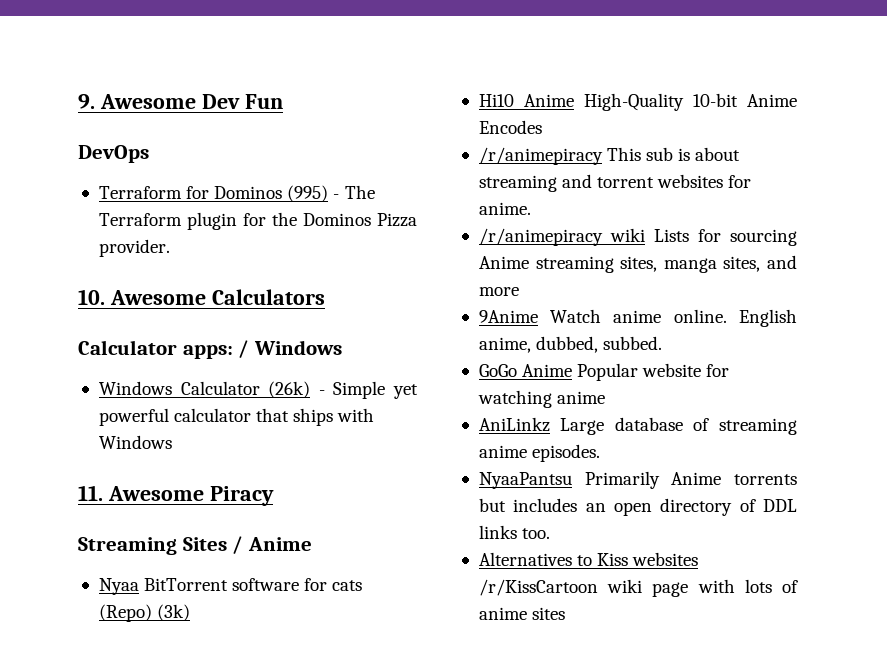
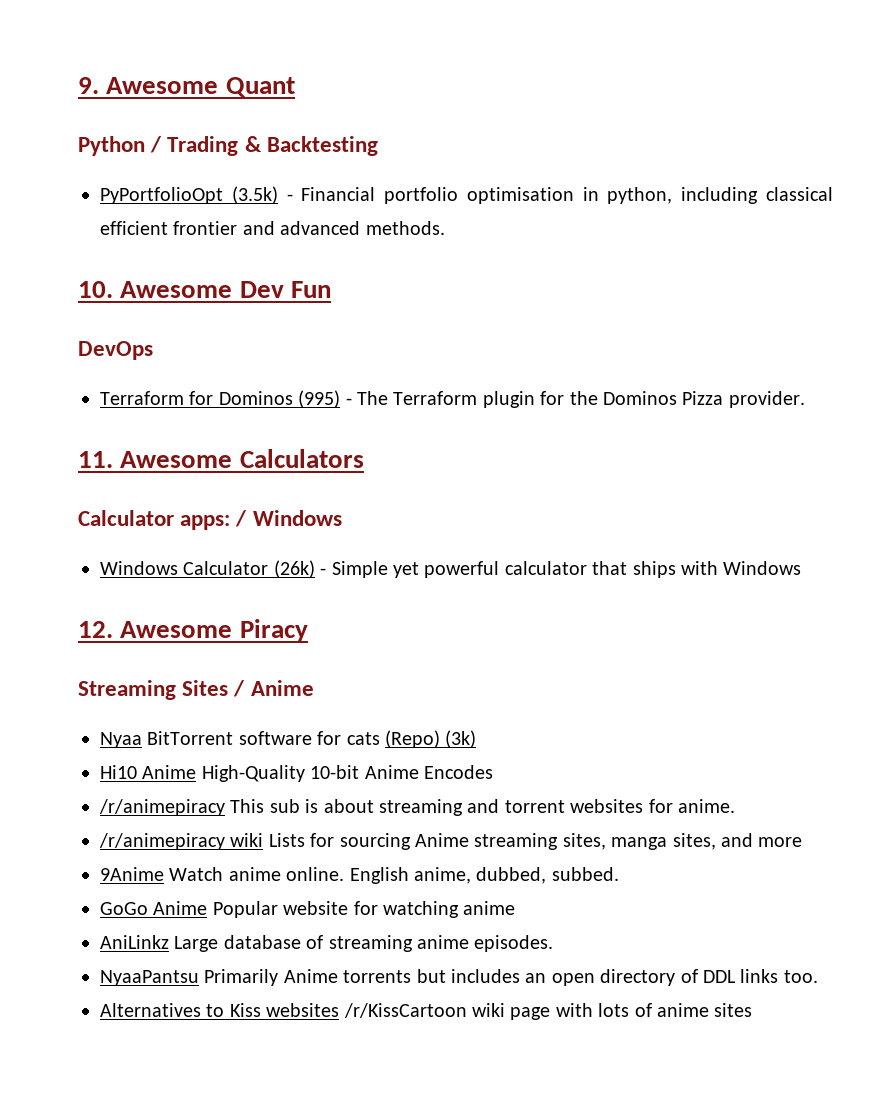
- 9. Awesome Dev Fun
+ 9. Awesome Quant
+ Python / Trading & Backtesting
+ PyPortfolioOpt (3.5k) - Financial portfolio optimisation in python, including classical efficient frontier and advanced methods.
+ 10. Awesome Dev Fun
- 10. Awesome Calculators
+ 11. Awesome Calculators
- 11. Awesome Piracy
+ 12. Awesome Piracy

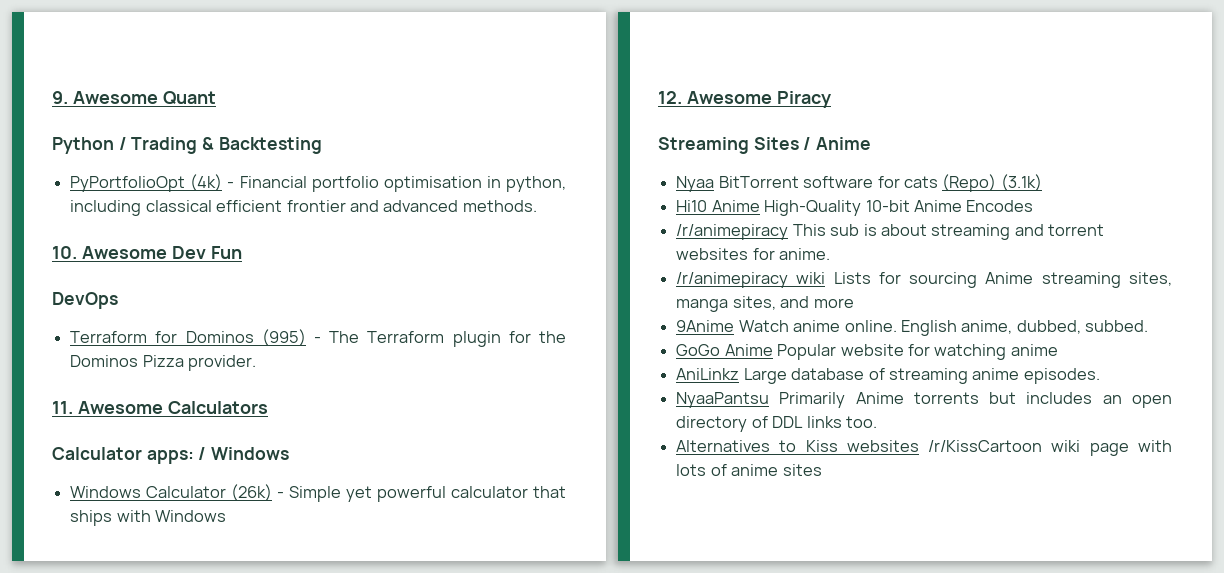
- PyPortfolioOpt (3.5k) - Financial portfolio optimisation in python, including classical efficient frontier and advanced methods.
+ PyPortfolioOpt (4k) - Financial portfolio optimisation in python, including classical efficient frontier and advanced methods.
- Nyaa BitTorrent software for cats (Repo) (3k)
+ Nyaa BitTorrent software for cats (Repo) (3.1k)

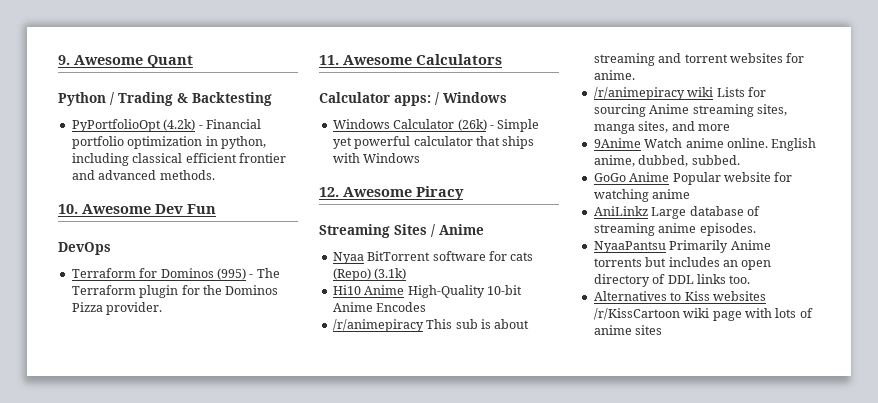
- PyPortfolioOpt (4k) - Financial portfolio optimisation in python, including classical efficient frontier and advanced methods.
+ PyPortfolioOpt (4.2k) - Financial portfolio optimization in python, including classical efficient frontier and advanced methods.

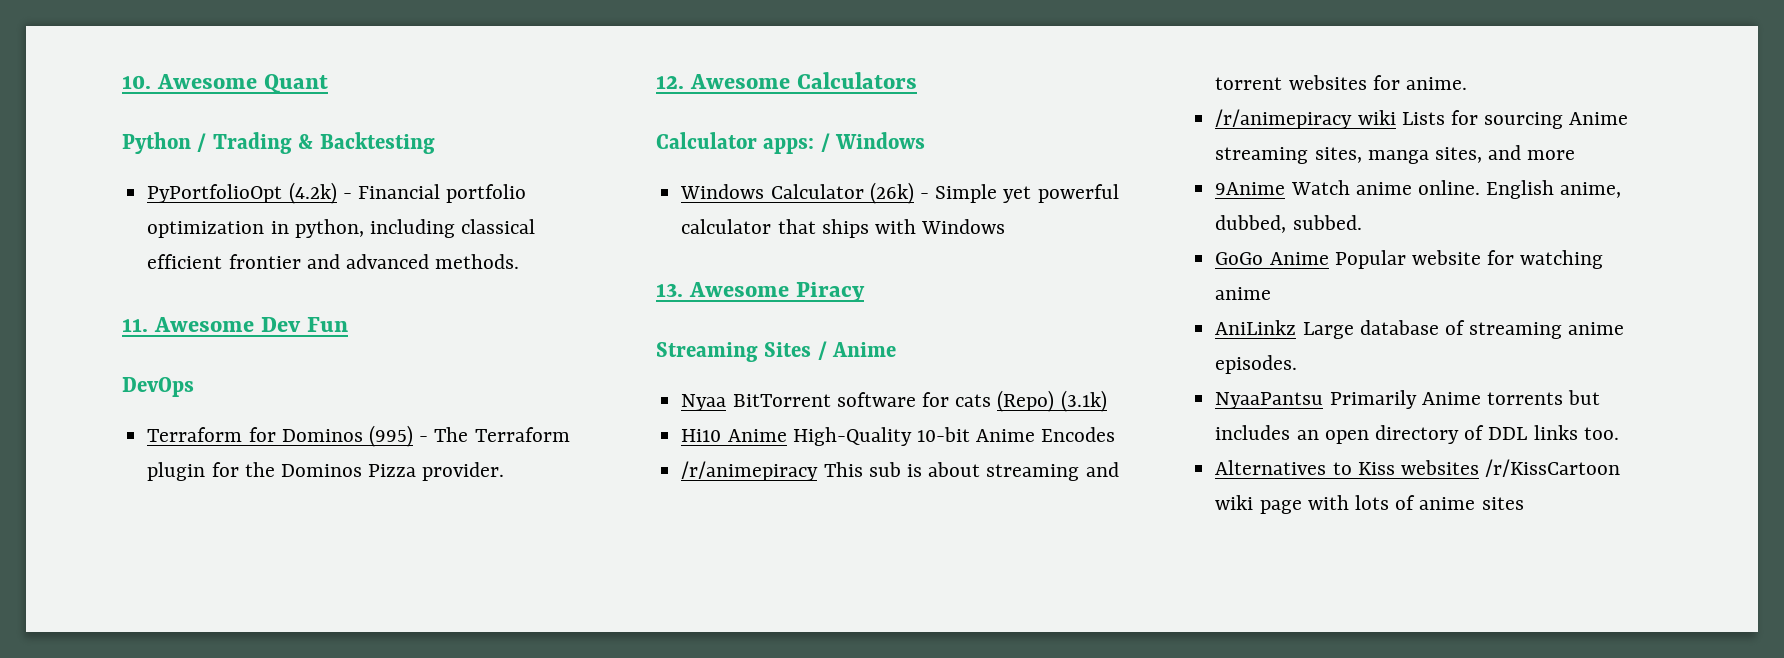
- 9. Awesome Quant
+ 10. Awesome Quant
- 10. Awesome Dev Fun
+ 11. Awesome Dev Fun
- 11. Awesome Calculators
+ 12. Awesome Calculators
- 12. Awesome Piracy
+ 13. Awesome Piracy

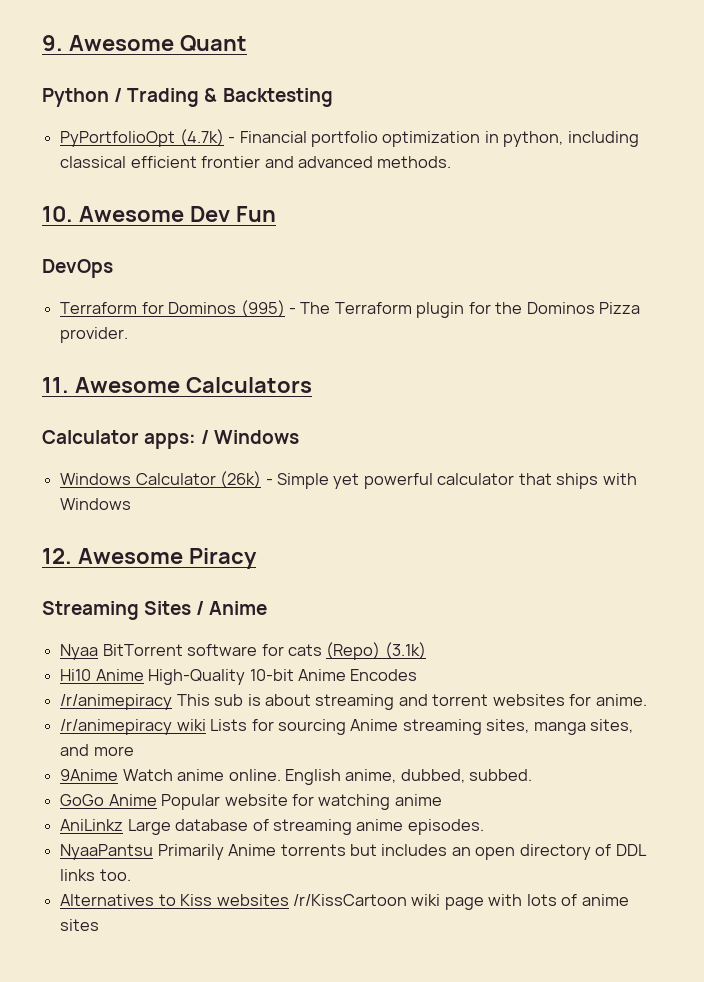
- 10. Awesome Quant
+ 9. Awesome Quant
- PyPortfolioOpt (4.2k) - Financial portfolio optimization in python, including classical efficient frontier and advanced methods.
+ PyPortfolioOpt (4.7k) - Financial portfolio optimization in python, including classical efficient frontier and advanced methods.
- 11. Awesome Dev Fun
+ 10. Awesome Dev Fun
- 12. Awesome Calculators
+ 11. Awesome Calculators
- 13. Awesome Piracy
+ 12. Awesome Piracy

